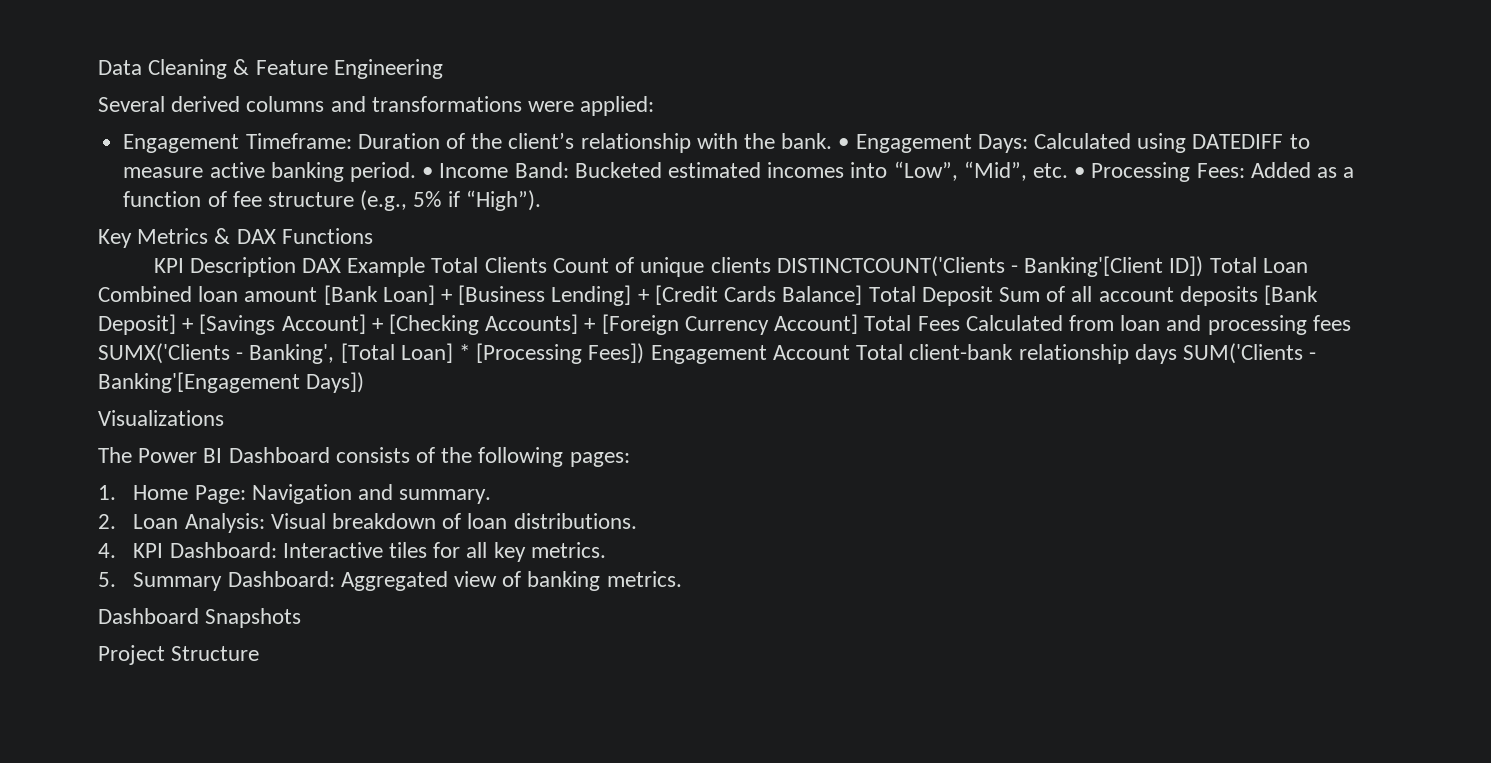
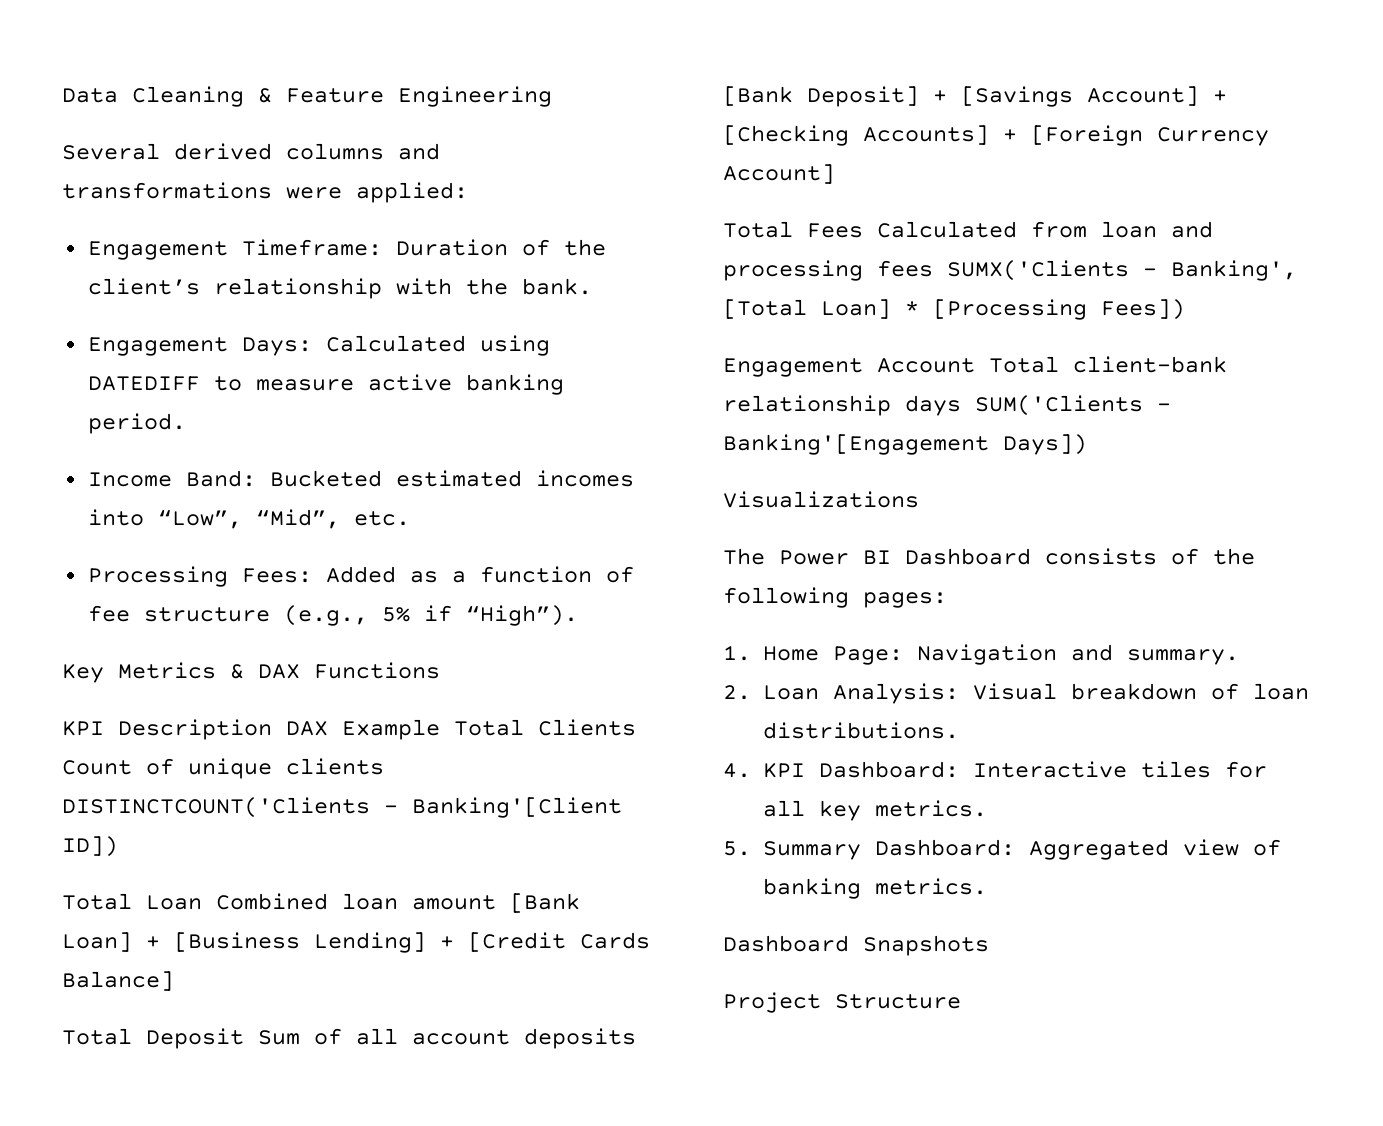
- Engagement Timeframe: Duration of the client’s relationship with the bank. • Engagement Days: Calculated using DATEDIFF to measure active banking period. • Income Band: Bucketed estimated incomes into “Low”, “Mid”, etc. • Processing Fees: Added as a function of fee structure (e.g., 5% if “High”).
+ Engagement Timeframe: Duration of the client’s relationship with the bank.
+ Engagement Days: Calculated using DATEDIFF to measure active banking period.
+ Income Band: Bucketed estimated incomes into “Low”, “Mid”, etc.
+ Processing Fees: Added as a function of fee structure (e.g., 5% if “High”).
- KPI Description DAX Example Total Clients Count of unique clients DISTINCTCOUNT('Clients - Banking'[Client ID]) Total Loan Combined loan amount [Bank Loan] + [Business Lending] + [Credit Cards Balance] Total Deposit Sum of all account deposits [Bank Deposit] + [Savings Account] + [Checking Accounts] + [Foreign Currency Account] Total Fees Calculated from loan and processing fees SUMX('Clients - Banking', [Total Loan] * [Processing Fees]) Engagement Account Total client-bank relationship days SUM('Clients - Banking'[Engagement Days])
+ KPI Description DAX Example Total Clients Count of unique clients DISTINCTCOUNT('Clients - Banking'[Client ID])
+ Total Loan Combined loan amount [Bank Loan] + [Business Lending] + [Credit Cards Balance]
+ Total Deposit Sum of all account deposits [Bank Deposit] + [Savings Account] + [Checking Accounts] + [Foreign Currency Account]
+ Total Fees Calculated from loan and processing fees SUMX('Clients - Banking', [Total Loan] * [Processing Fees])
+ Engagement Account Total client-bank relationship days SUM('Clients - Banking'[Engagement Days])

